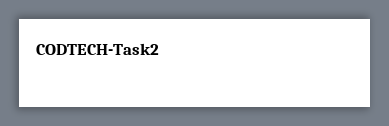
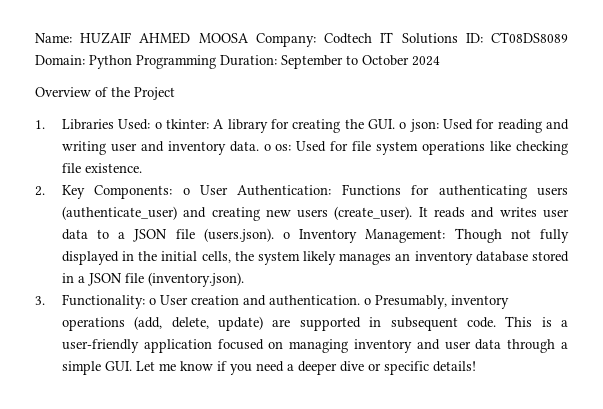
- CODTECH-Task2
+ Name: HUZAIF AHMED MOOSA Company: Codtech IT Solutions ID: CT08DS8089 Domain: Python Programming Duration: September to October 2024
+ Overview of the Project
+ 1. Libraries Used: o tkinter: A library for creating the GUI. o json: Used for reading and writing user and inventory data. o os: Used for file system operations like checking file existence.
+ 2. Key Components: o User Authentication: Functions for authenticating users (authenticate_user) and creating new users (create_user). It reads and writes user data to a JSON file (users.json). o Inventory Management: Though not fully displayed in the initial cells, the system likely manages an inventory database stored in a JSON file (inventory.json).
+ 3. Functionality: o User creation and authentication. o Presumably, inventory operations (add, delete, update) are supported in subsequent code. This is a user-friendly application focused on managing inventory and user data through a simple GUI. Let me know if you need a deeper dive or specific details!

